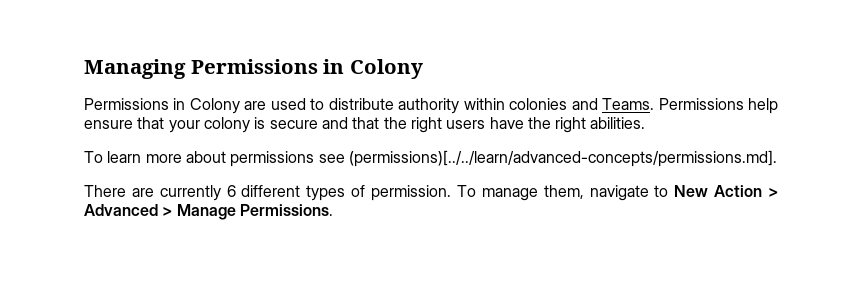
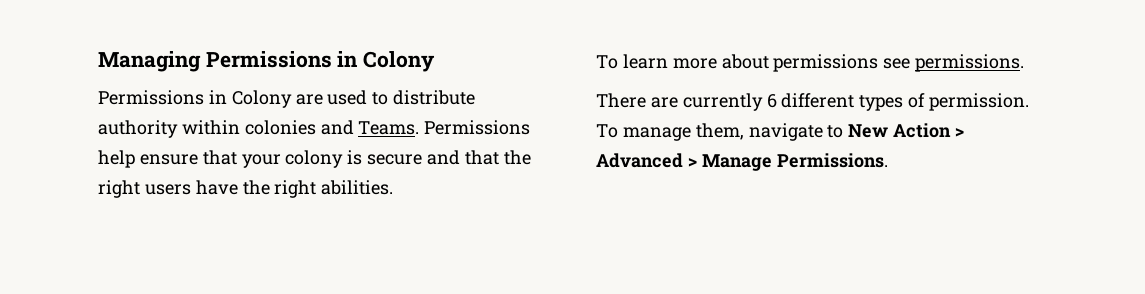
- To learn more about permissions see (permissions)[../../learn/advanced-concepts/permissions.md].
+ To learn more about permissions see permissions.

